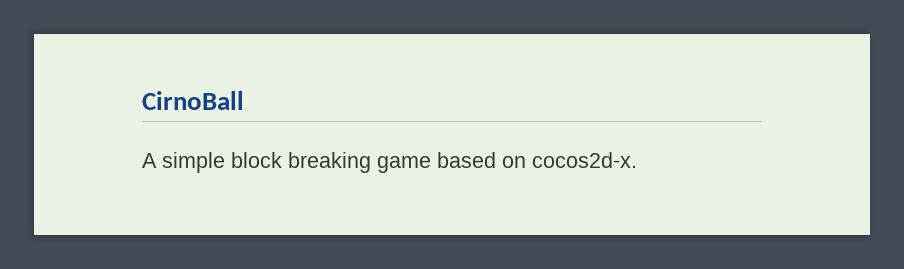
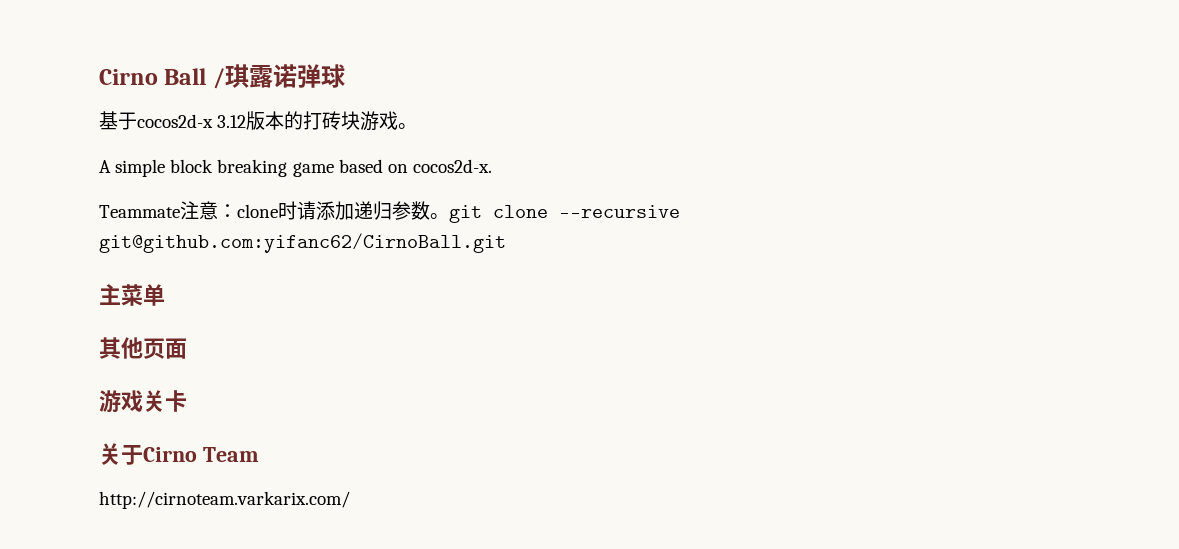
- CirnoBall
+ Cirno Ball /琪露诺弹球
+ 基于cocos2d-x 3.12版本的打砖块游戏。
+ Teammate注意：clone时请添加递归参数。git clone --recursive git@github.com:yifanc62/CirnoBall.git
+ 主菜单
+ 其他页面
+ 游戏关卡
+ 关于Cirno Team
+ http://cirnoteam.varkarix.com/

